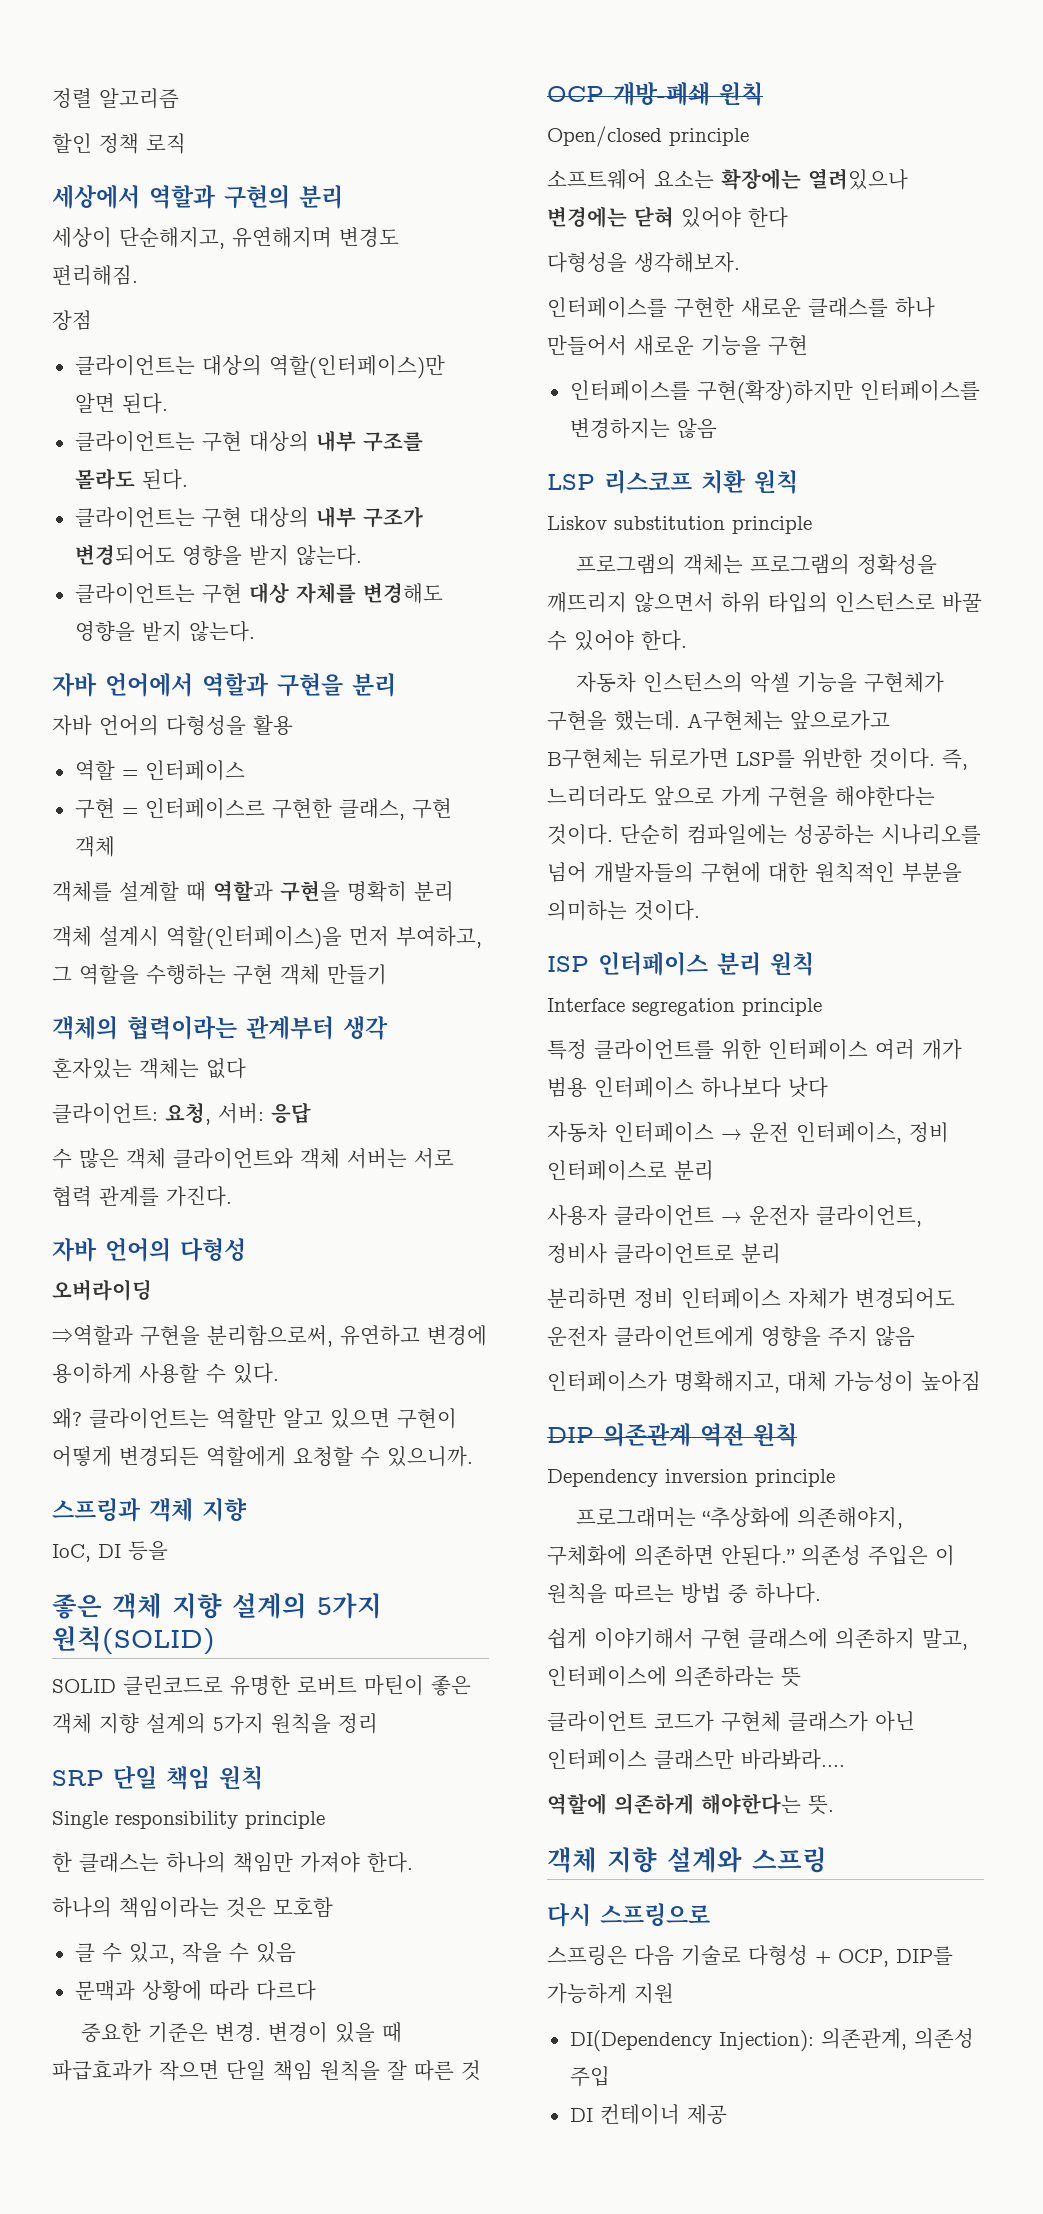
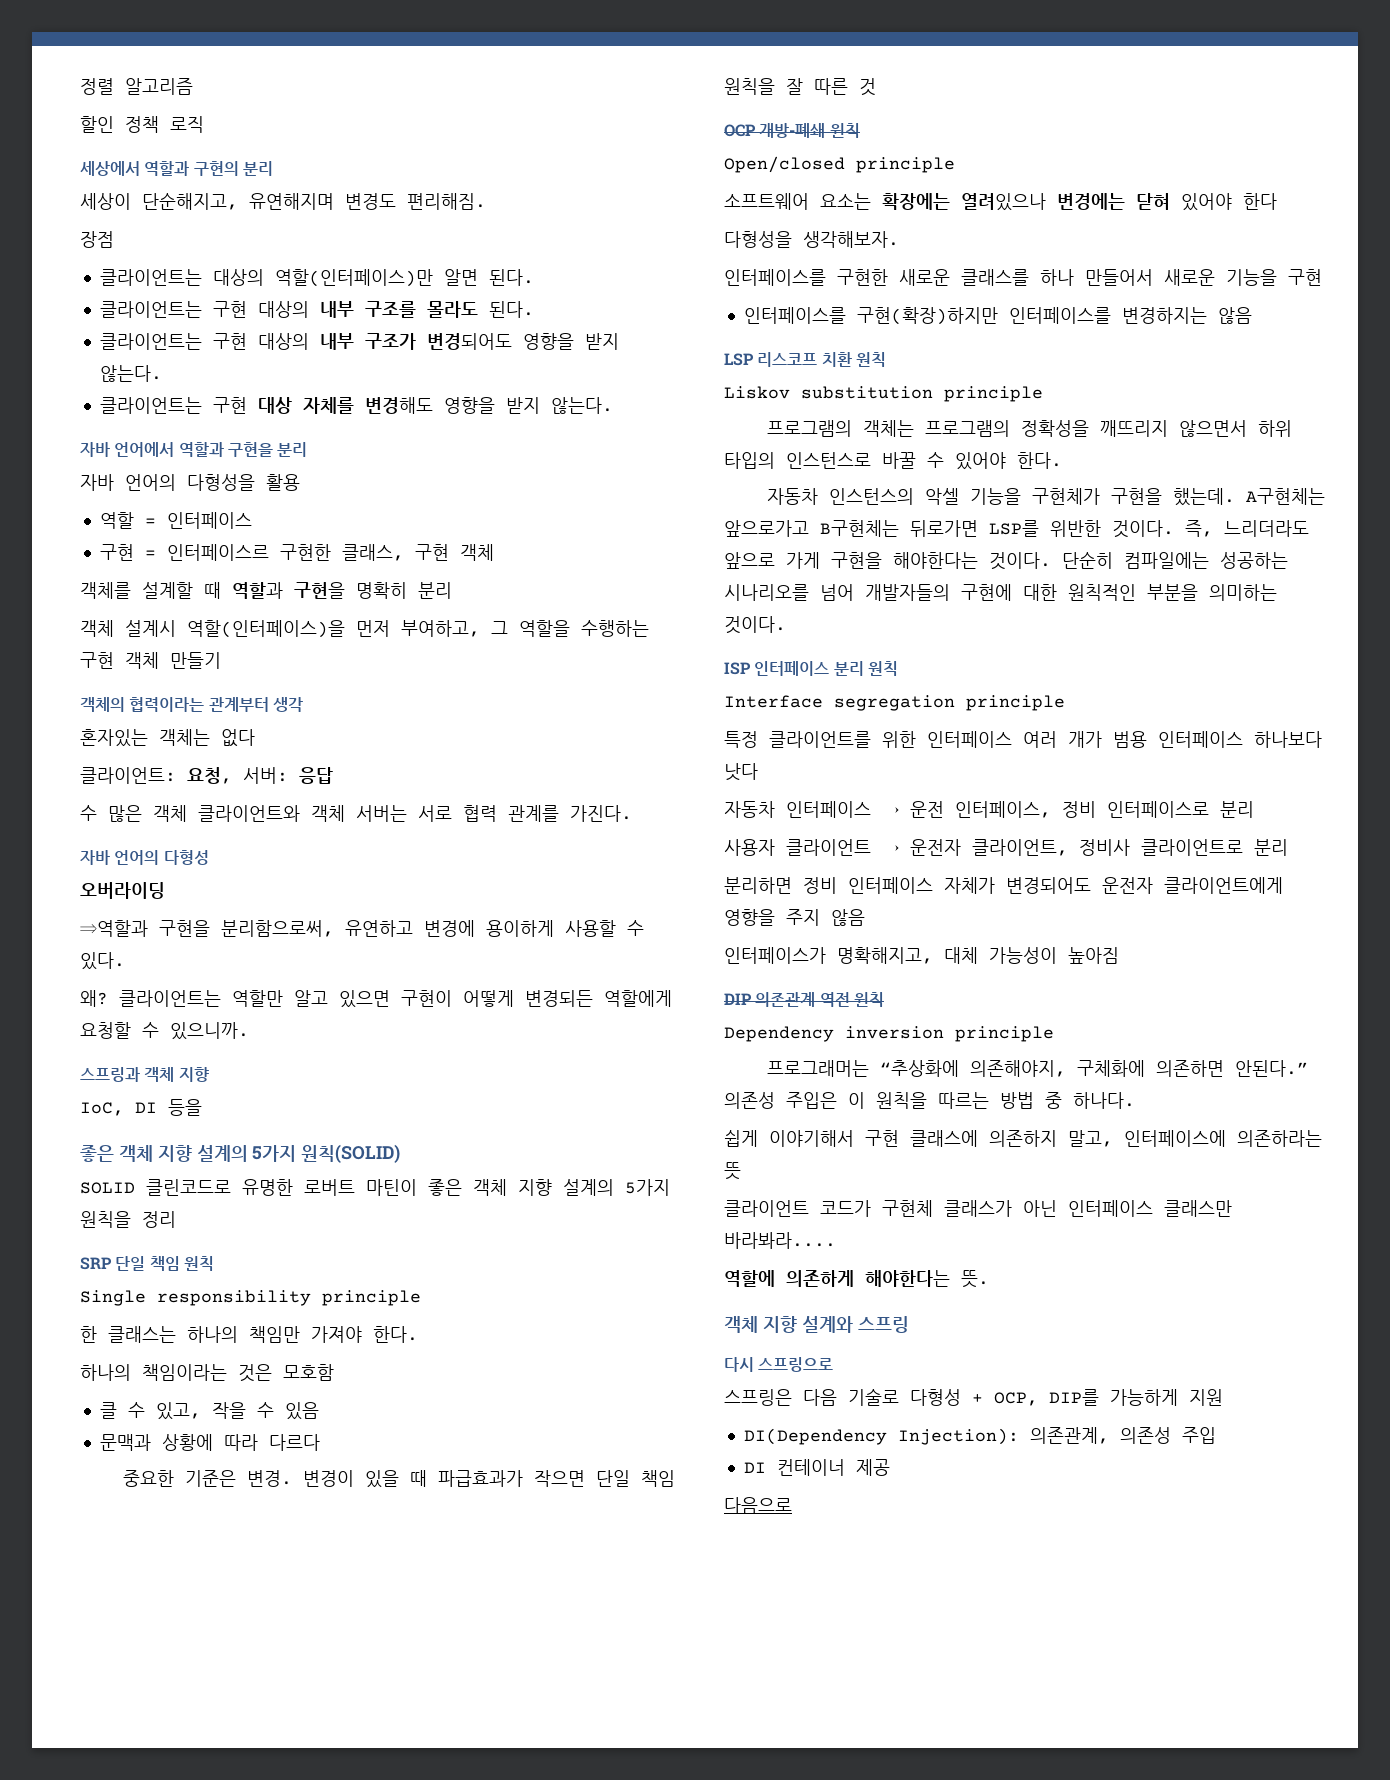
+ 다음으로

